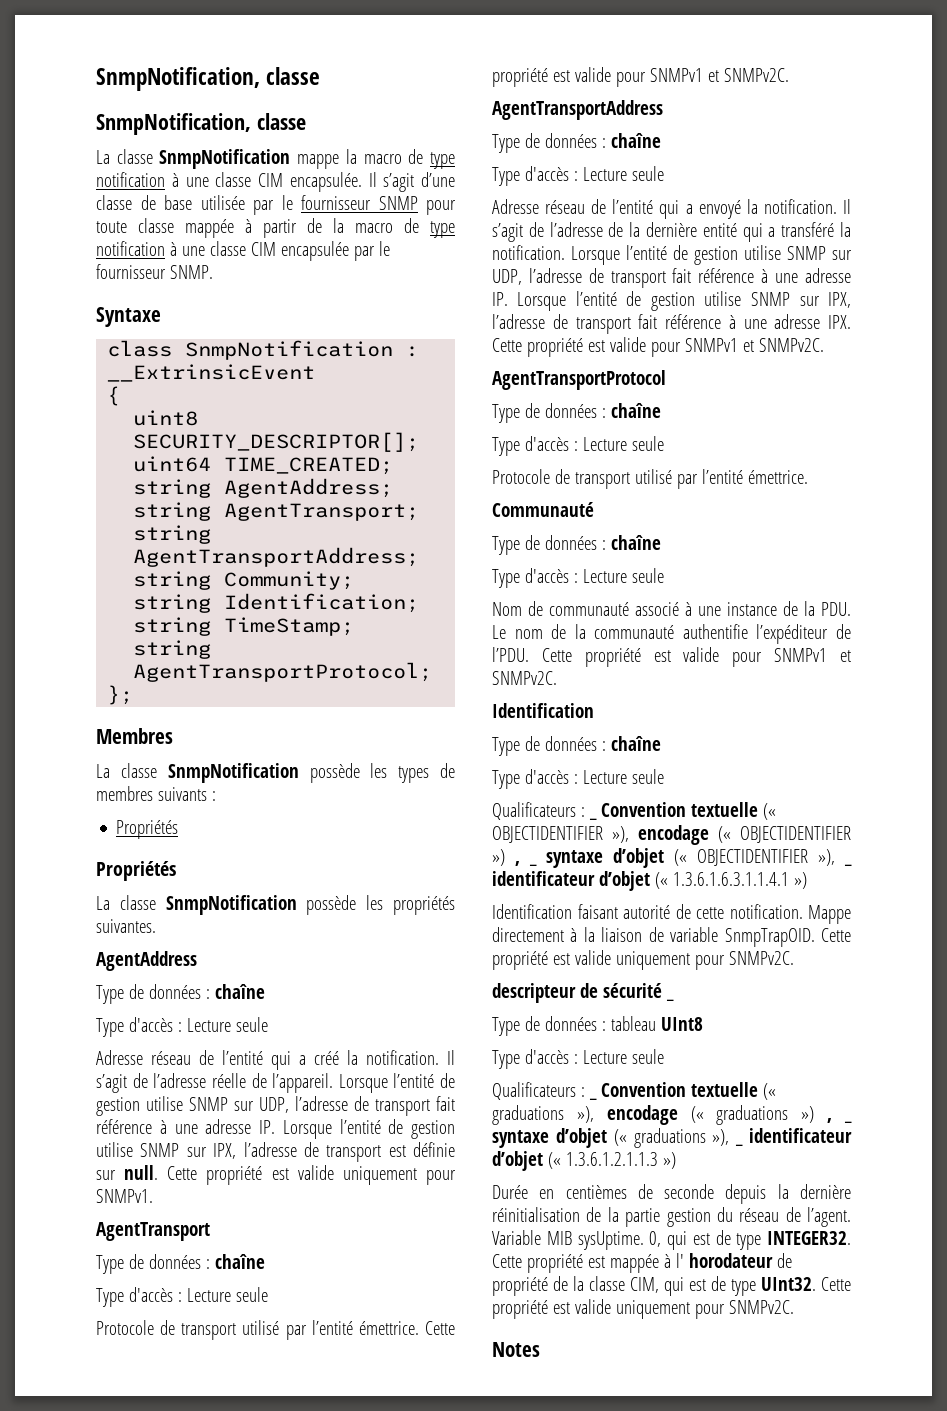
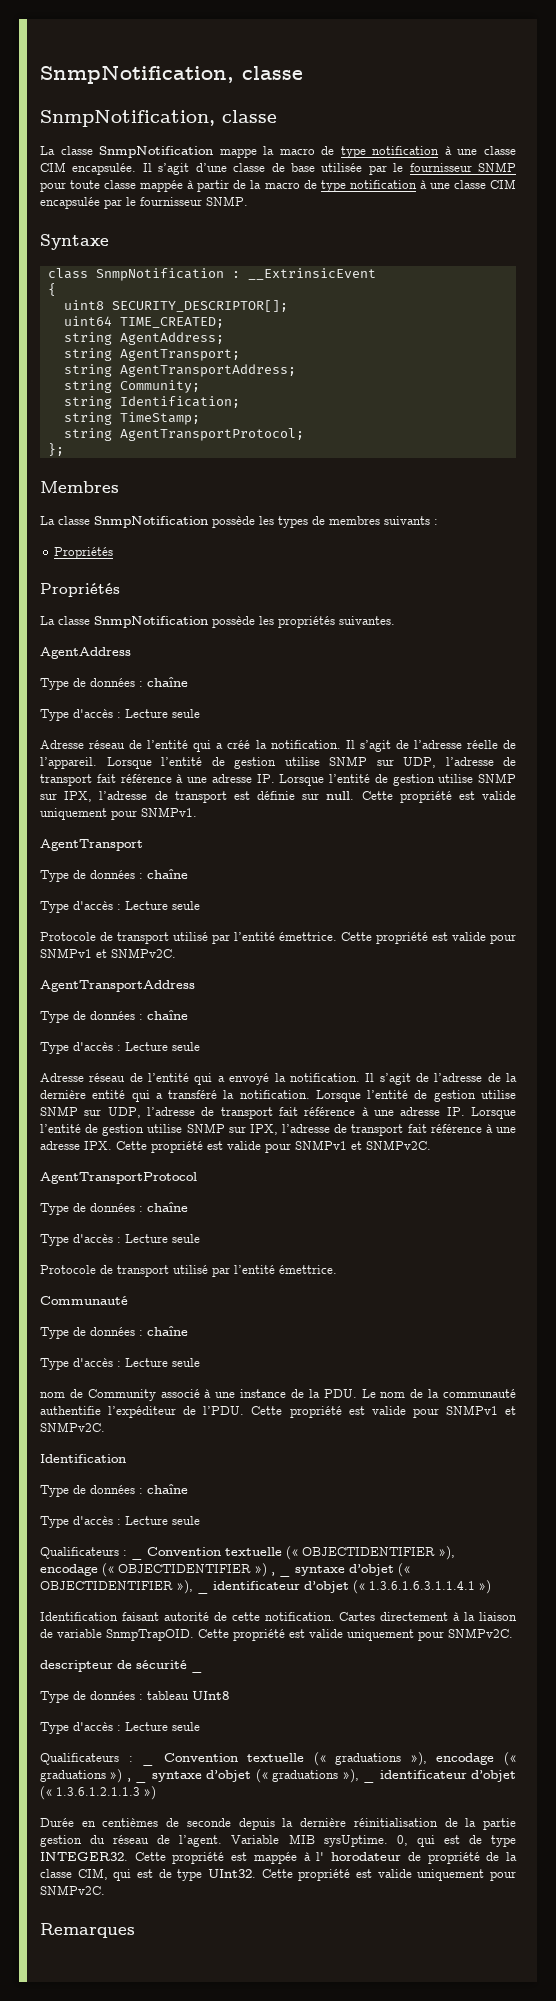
- Nom de communauté associé à une instance de la PDU. Le nom de la communauté authentifie l’expéditeur de l’PDU.
+ nom de Community associé à une instance de la PDU. Le nom de la communauté authentifie l’expéditeur de l’PDU.
- Mappe directement à la liaison de variable SnmpTrapOID.
+ Cartes directement à la liaison de variable SnmpTrapOID.
- Notes
+ Remarques

